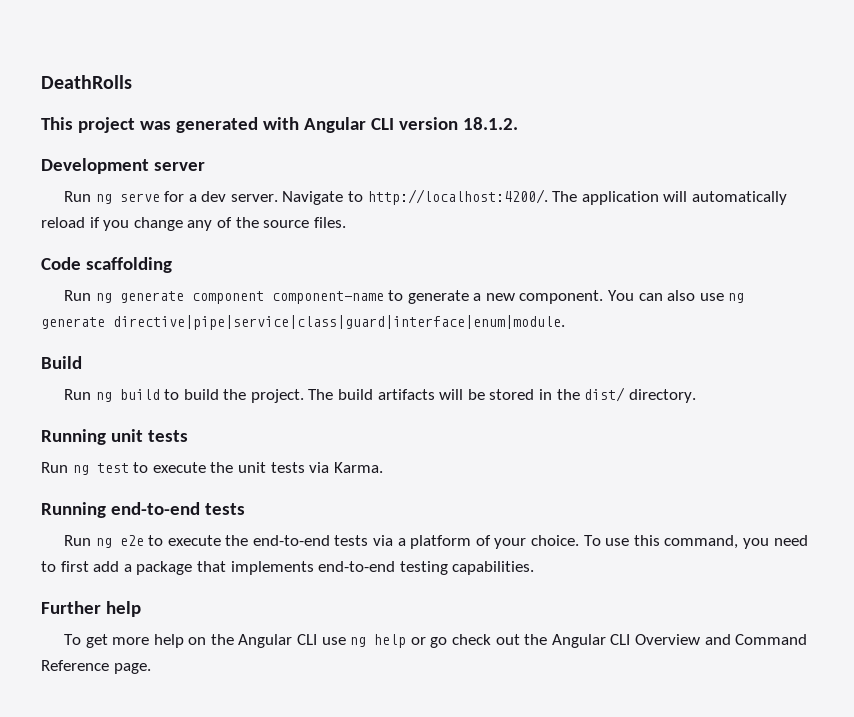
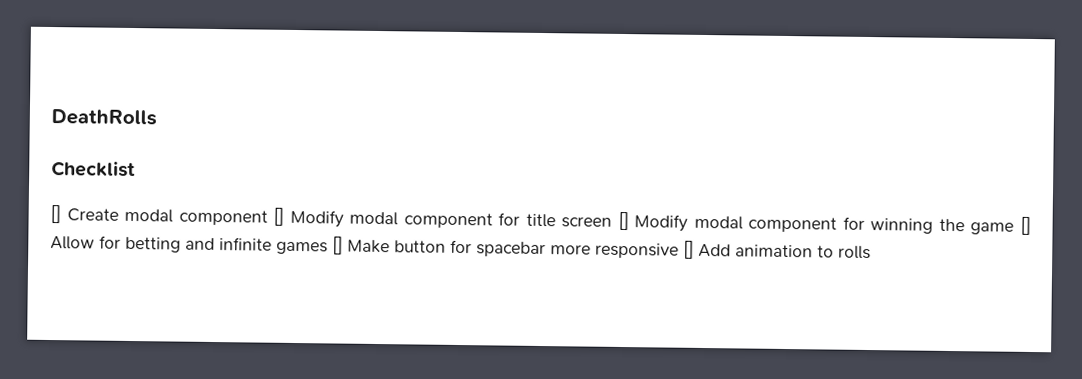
- This project was generated with Angular CLI version 18.1.2.
- Development server
- Run ng serve for a dev server. Navigate to http://localhost:4200/. The application will automatically reload if you change any of the source files.
- Code scaffolding
- Run ng generate component component-name to generate a new component. You can also use ng generate directive|pipe|service|class|guard|interface|enum|module.
- Build
- Run ng build to build the project. The build artifacts will be stored in the dist/ directory.
- Running unit tests
- Run ng test to execute the unit tests via Karma.
- Running end-to-end tests
- Run ng e2e to execute the end-to-end tests via a platform of your choice. To use this command, you need to first add a package that implements end-to-end testing capabilities.
- Further help
- To get more help on the Angular CLI use ng help or go check out the Angular CLI Overview and Command Reference page.
+ Checklist
+ [] Create modal component [] Modify modal component for title screen [] Modify modal component for winning the game [] Allow for betting and infinite games [] Make button for spacebar more responsive [] Add animation to rolls

